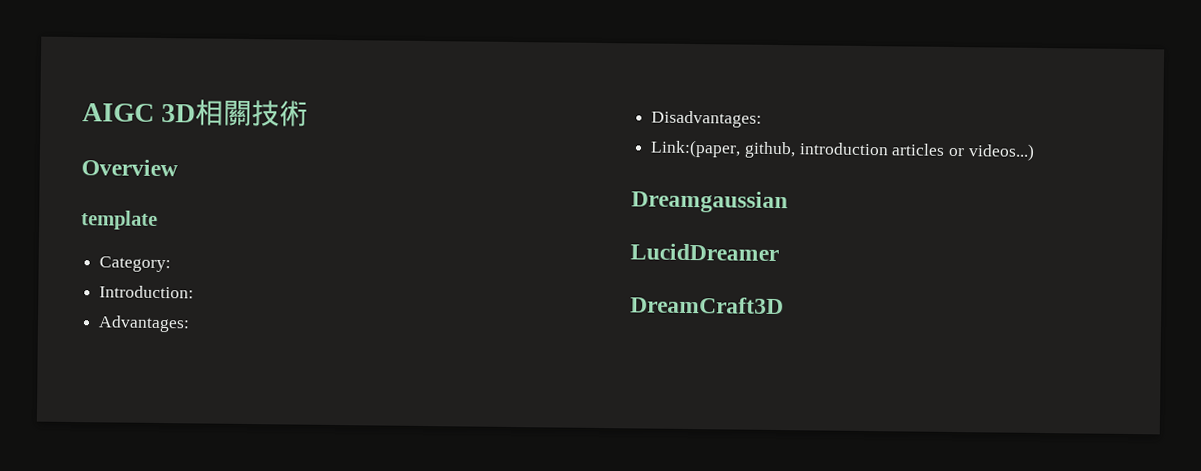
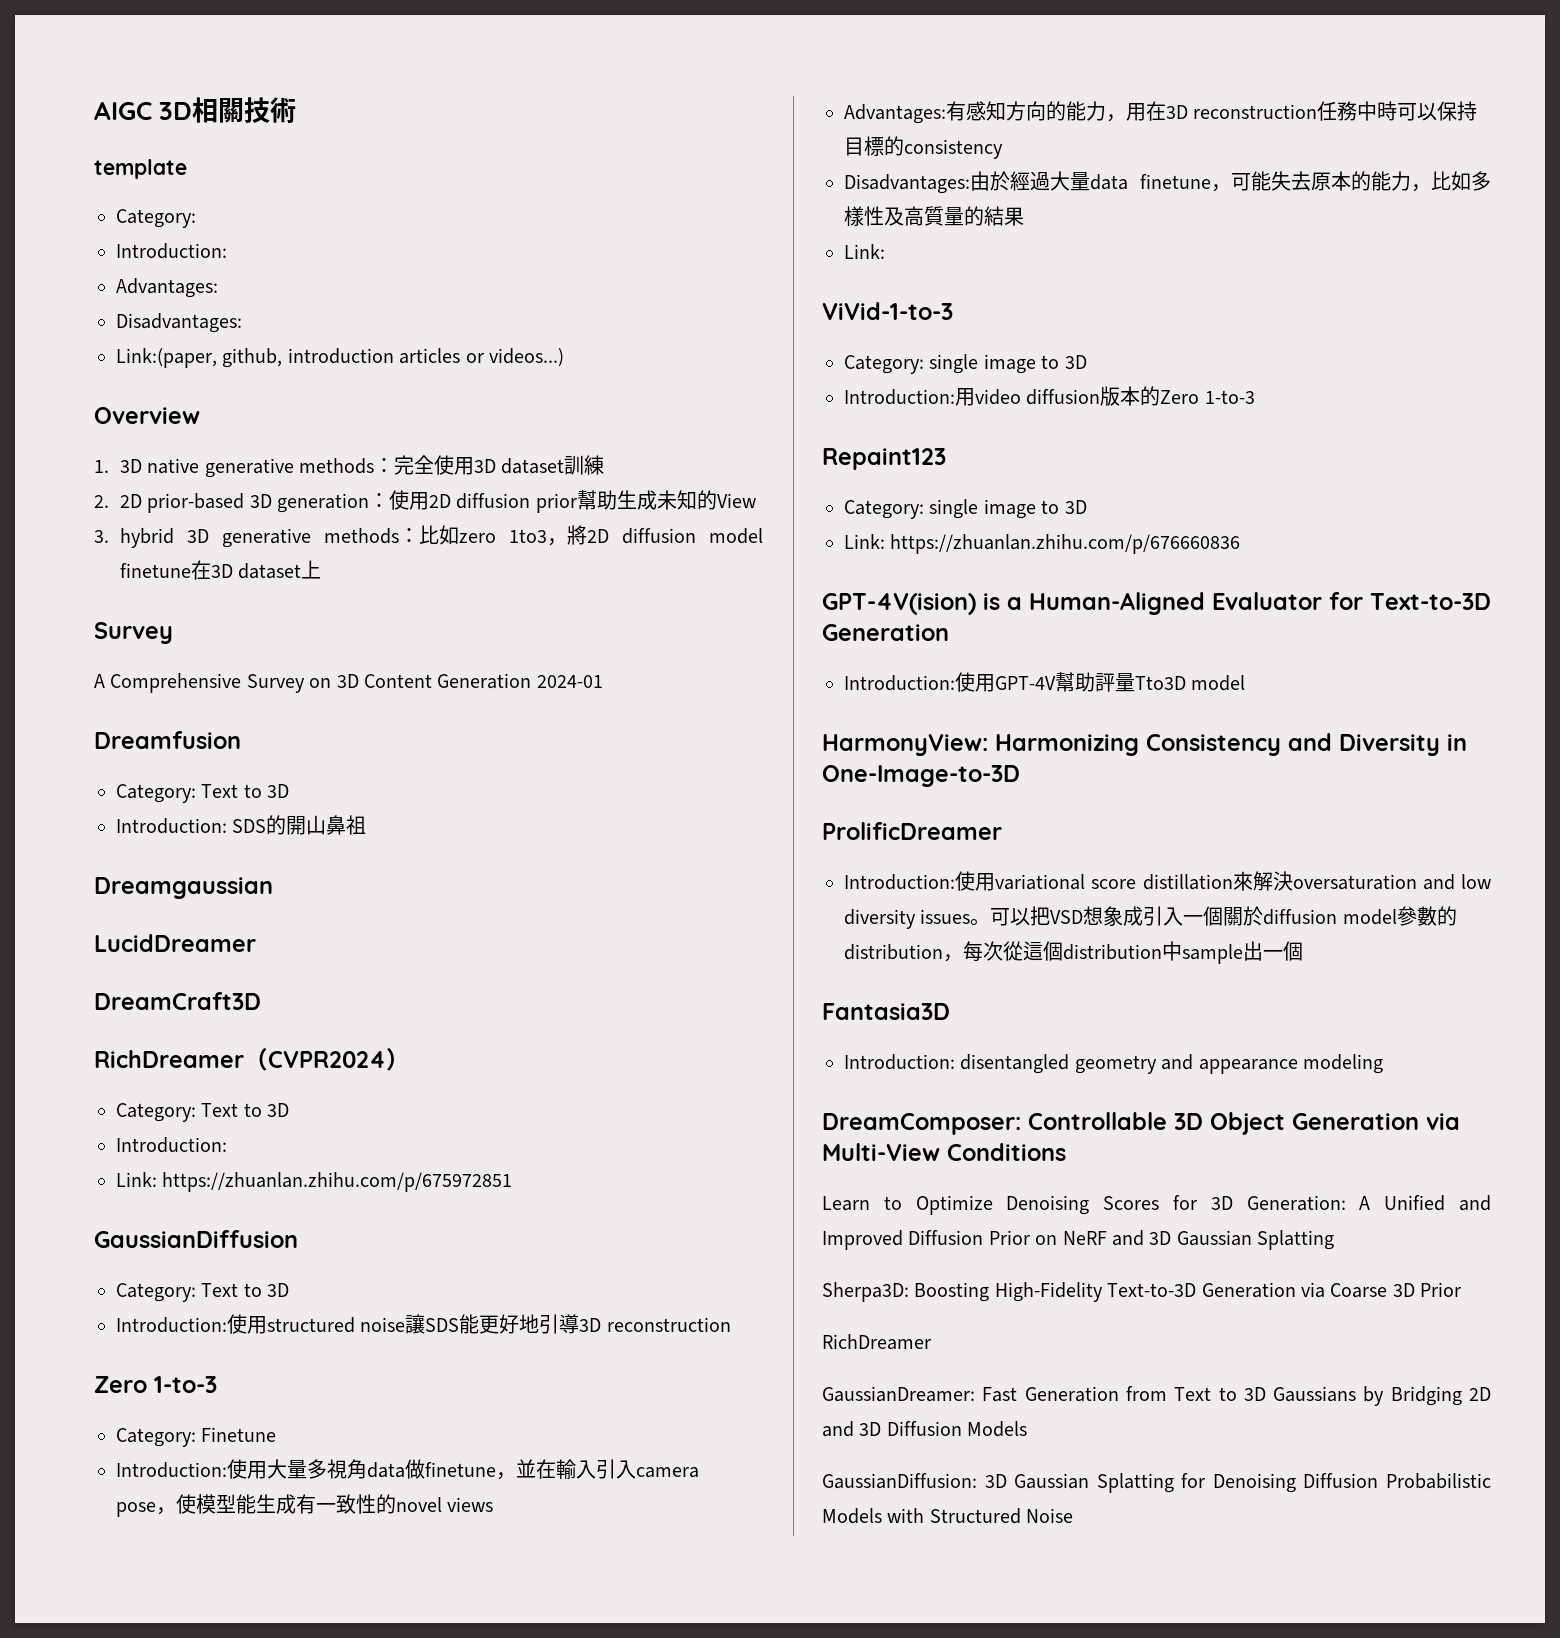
- Overview
+ Overview
+ 1. 3D native generative methods：完全使用3D dataset訓練
+ 2. 2D prior-based 3D generation：使用2D diffusion prior幫助生成未知的View
+ 3. hybrid 3D generative methods：比如zero 1to3，將2D diffusion model finetune在3D dataset上
+ Survey
+ A Comprehensive Survey on 3D Content Generation 2024-01
+ Dreamfusion
+ Category: Text to 3D
+ Introduction: SDS的開山鼻祖
  Dreamgaussian
  LucidDreamer
  DreamCraft3D
+ RichDreamer（CVPR2024）
+ Category: Text to 3D
+ Introduction:
+ Link: https://zhuanlan.zhihu.com/p/675972851
+ GaussianDiffusion
+ Category: Text to 3D
+ Introduction:使用structured noise讓SDS能更好地引導3D reconstruction
+ Zero 1-to-3
+ Category: Finetune
+ Introduction:使用大量多視角data做finetune，並在輸入引入camera pose，使模型能生成有一致性的novel views
+ Advantages:有感知方向的能力，用在3D reconstruction任務中時可以保持目標的consistency
+ Disadvantages:由於經過大量data finetune，可能失去原本的能力，比如多樣性及高質量的結果
+ Link:
+ ViVid-1-to-3
+ Category: single image to 3D
+ Introduction:用video diffusion版本的Zero 1-to-3
+ Repaint123
+ Category: single image to 3D
+ Link: https://zhuanlan.zhihu.com/p/676660836
+ GPT-4V(ision) is a Human-Aligned Evaluator for Text-to-3D Generation
+ Introduction:使用GPT-4V幫助評量Tto3D model
+ HarmonyView: Harmonizing Consistency and Diversity in One-Image-to-3D
+ ProlificDreamer
+ Introduction:使用variational score distillation來解決oversaturation and low diversity issues。可以把VSD想象成引入一個關於diffusion model參數的distribution，每次從這個distribution中sample出一個
+ Fantasia3D
+ Introduction: disentangled geometry and appearance modeling
+ DreamComposer: Controllable 3D Object Generation via Multi-View Conditions
+ Learn to Optimize Denoising Scores for 3D Generation: A Unified and Improved Diffusion Prior on NeRF and 3D Gaussian Splatting
+ Sherpa3D: Boosting High-Fidelity Text-to-3D Generation via Coarse 3D Prior
+ RichDreamer
+ GaussianDreamer: Fast Generation from Text to 3D Gaussians by Bridging 2D and 3D Diffusion Models
+ GaussianDiffusion: 3D Gaussian Splatting for Denoising Diffusion Probabilistic Models with Structured Noise

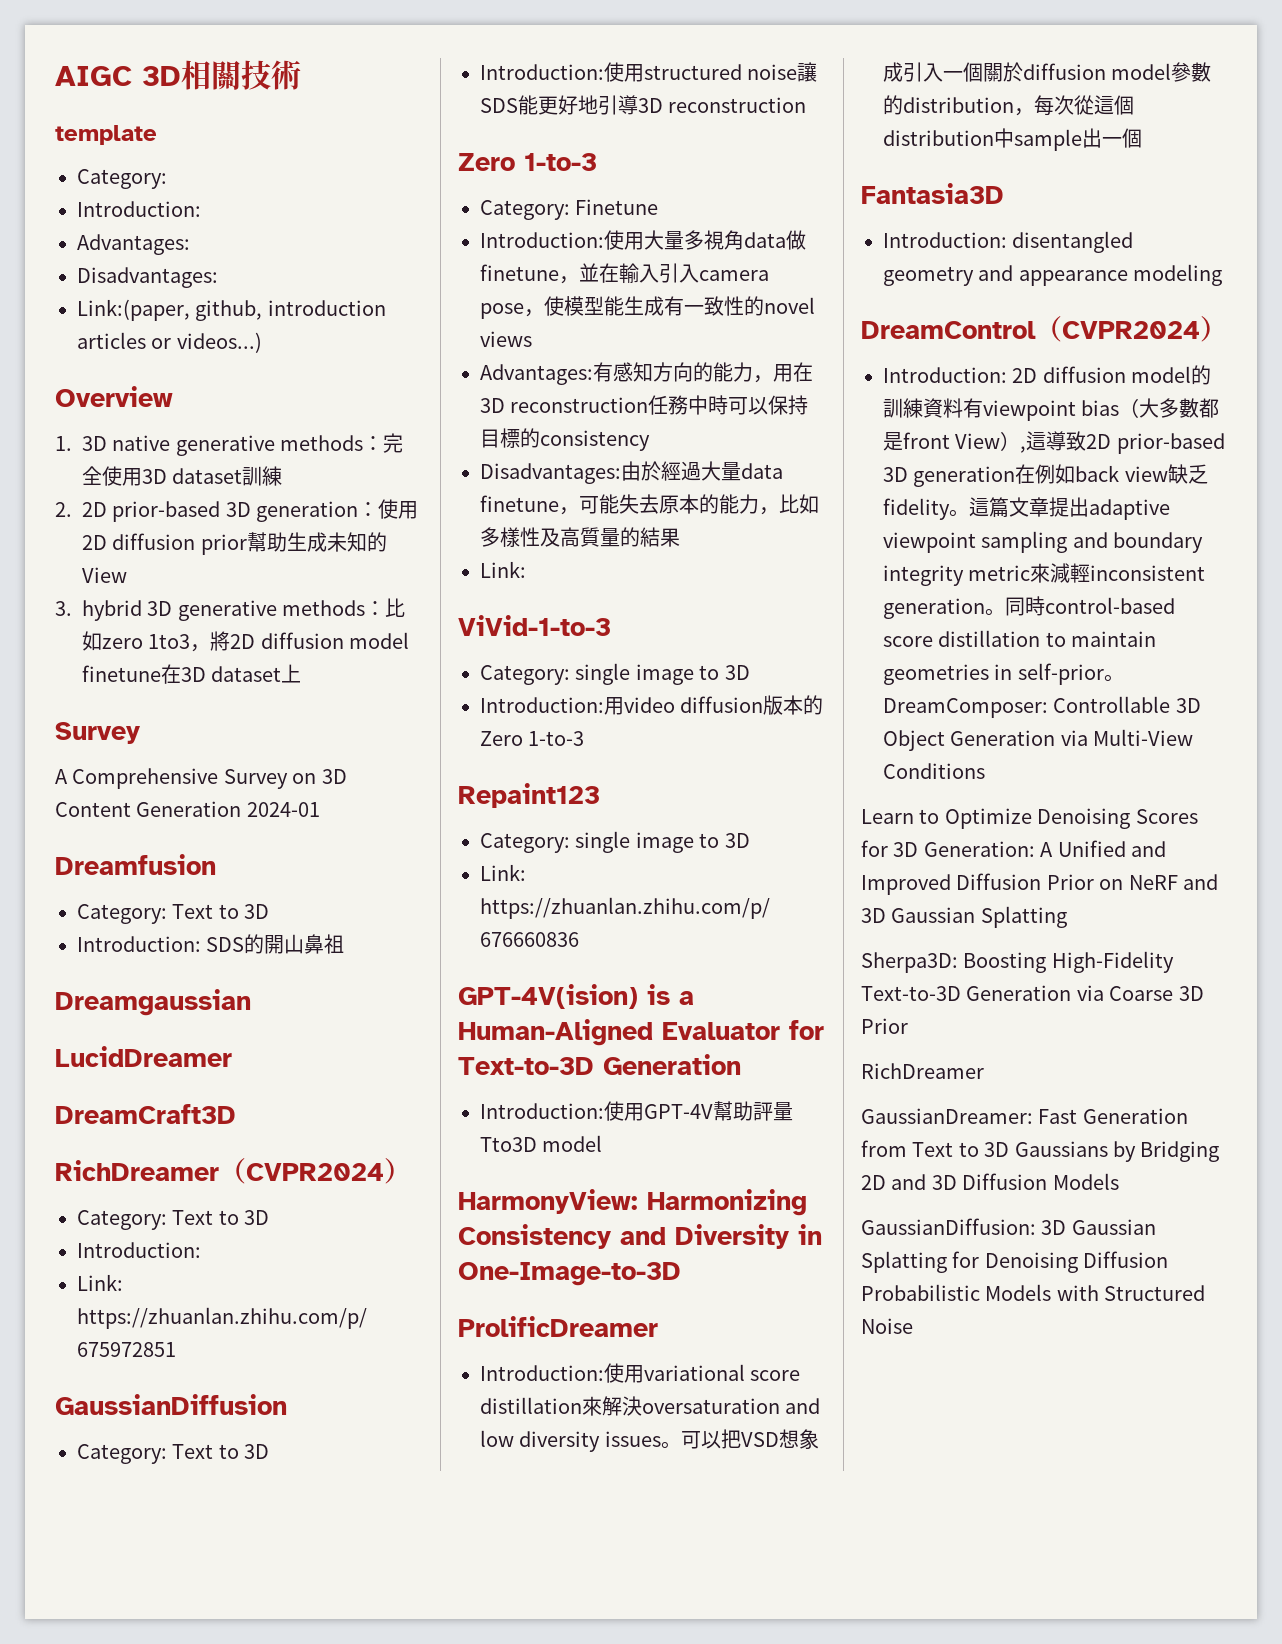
+ DreamControl（CVPR2024）
+ Introduction: 2D diffusion model的訓練資料有viewpoint bias（大多數都是front View）,這導致2D prior-based 3D generation在例如back view缺乏fidelity。這篇文章提出adaptive viewpoint sampling and boundary integrity metric來減輕inconsistent generation。同時control-based score distillation to maintain geometries in self-prior。

